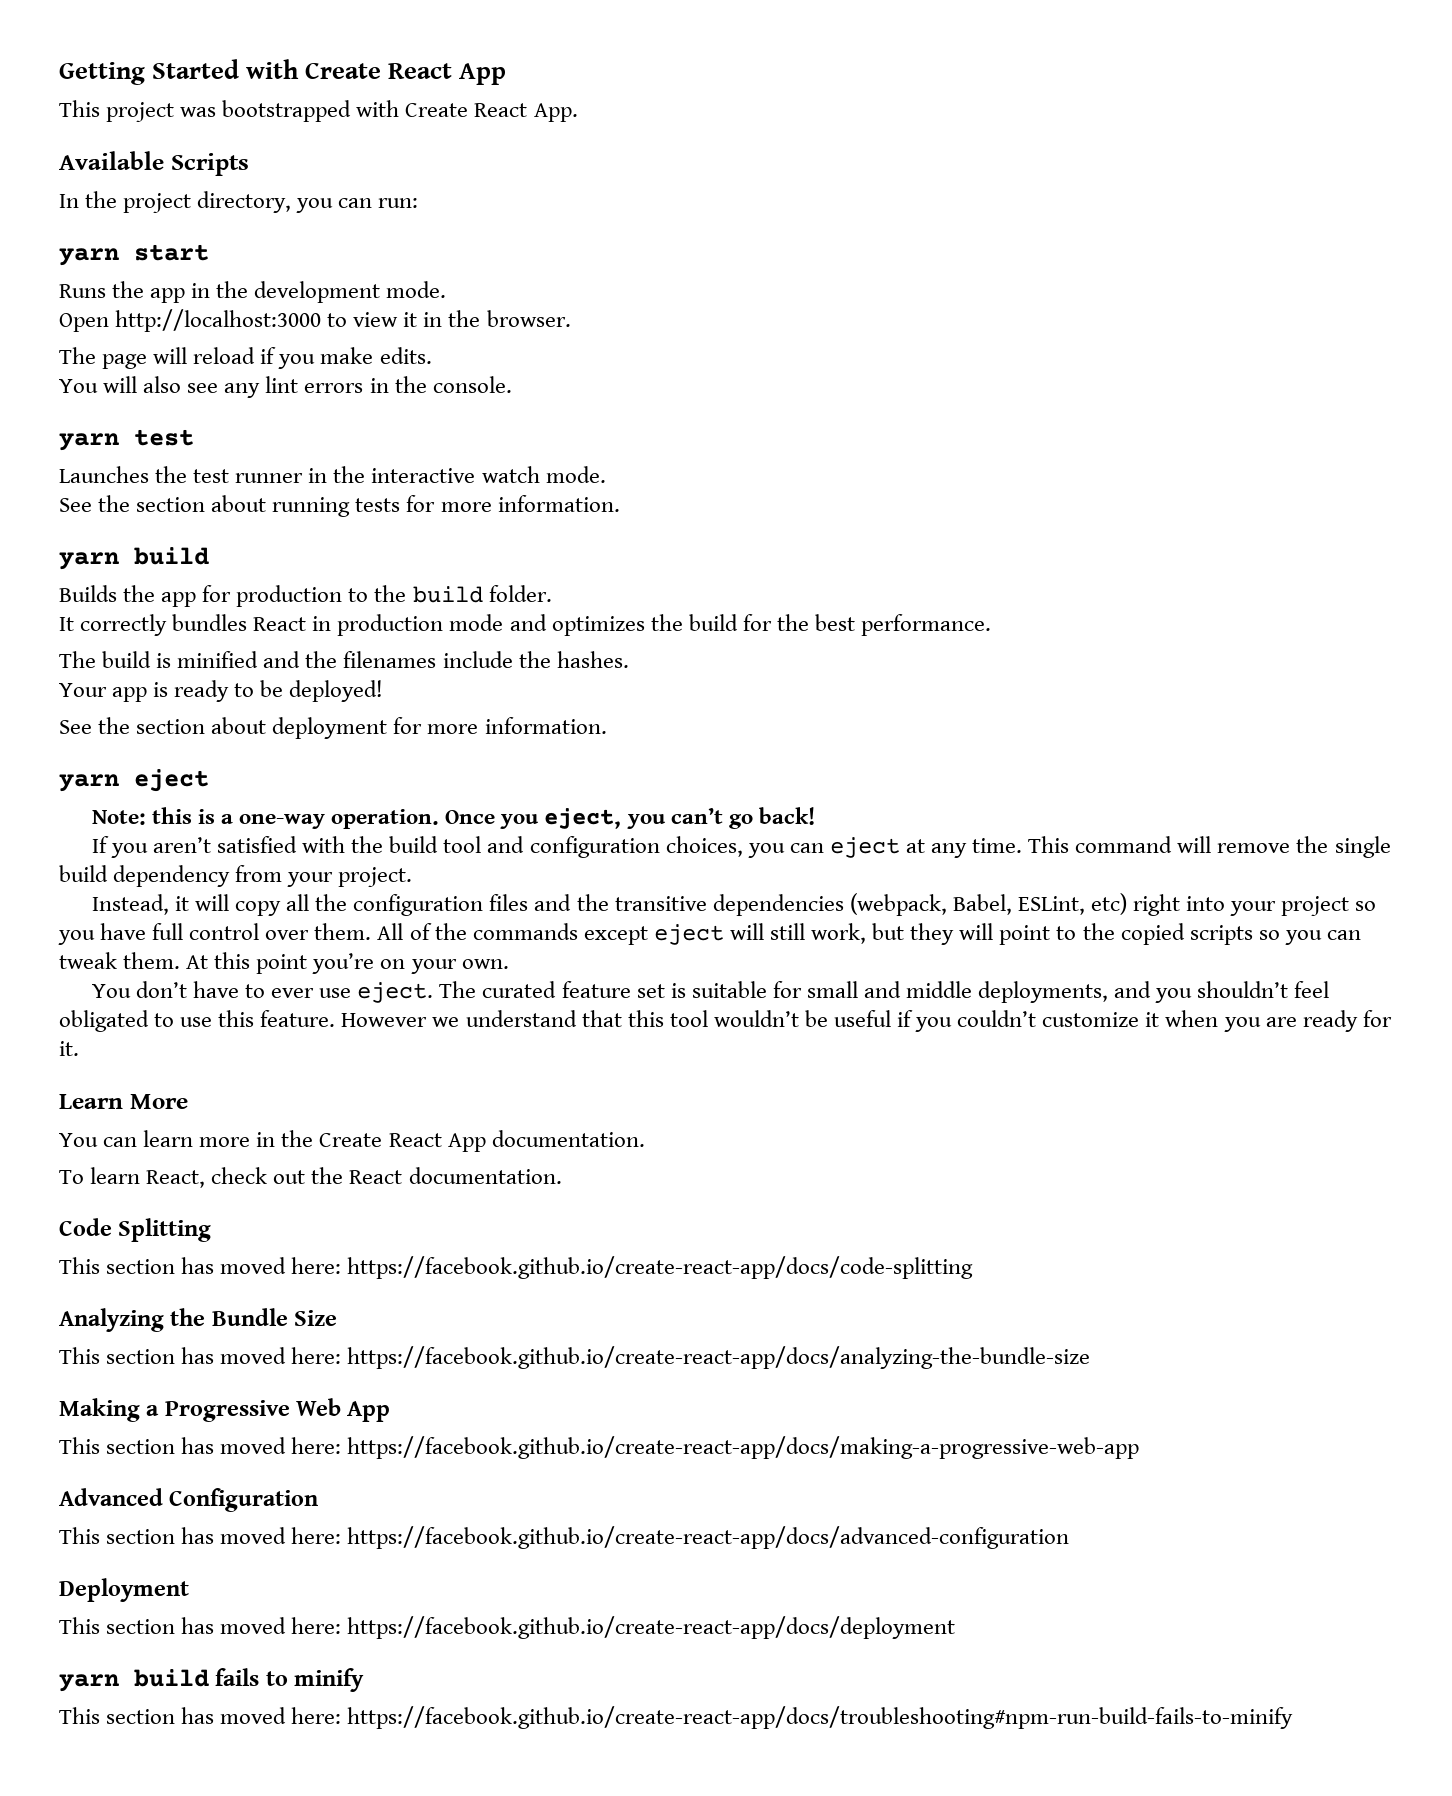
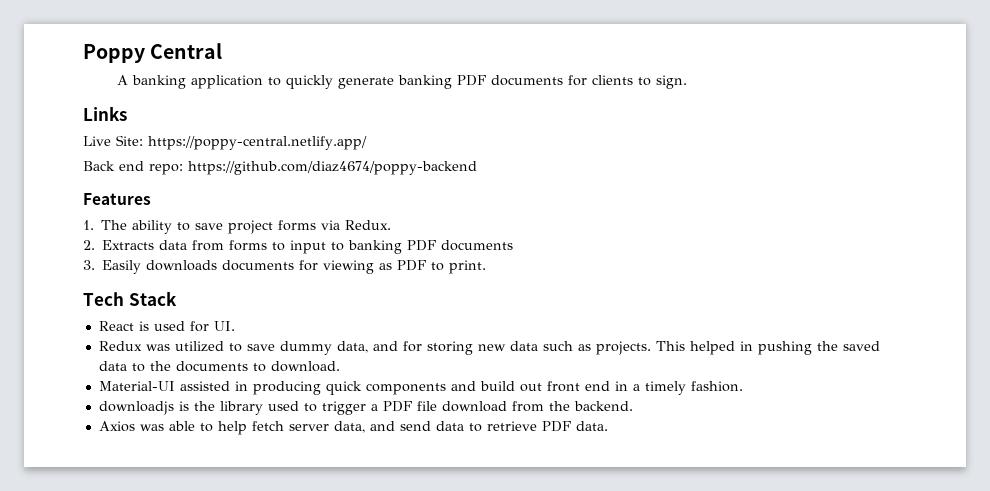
- Getting Started with Create React App
- This project was bootstrapped with Create React App.
- Available Scripts
- In the project directory, you can run:
- yarn start
- Runs the app in the development mode.
- Open http://localhost:3000 to view it in the browser.
- The page will reload if you make edits.
- You will also see any lint errors in the console.
- yarn test
- Launches the test runner in the interactive watch mode.
- See the section about running tests for more information.
- yarn build
- Builds the app for production to the build folder.
- It correctly bundles React in production mode and optimizes the build for the best performance.
- The build is minified and the filenames include the hashes.
- Your app is ready to be deployed!
- See the section about deployment for more information.
- yarn eject
- Note: this is a one-way operation. Once you eject, you can’t go back!
- If you aren’t satisfied with the build tool and configuration choices, you can eject at any time. This command will remove the single build dependency from your project.
- Instead, it will copy all the configuration files and the transitive dependencies (webpack, Babel, ESLint, etc) right into your project so you have full control over them. All of the commands except eject will still work, but they will point to the copied scripts so you can tweak them. At this point you’re on your own.
- You don’t have to ever use eject. The curated feature set is suitable for small and middle deployments, and you shouldn’t feel obligated to use this feature. However we understand that this tool wouldn’t be useful if you couldn’t customize it when you are ready for it.
- Learn More
- You can learn more in the Create React App documentation.
- To learn React, check out the React documentation.
- Code Splitting
- This section has moved here: https://facebook.github.io/create-react-app/docs/code-splitting
- Analyzing the Bundle Size
- This section has moved here: https://facebook.github.io/create-react-app/docs/analyzing-the-bundle-size
- Making a Progressive Web App
- This section has moved here: https://facebook.github.io/create-react-app/docs/making-a-progressive-web-app
- Advanced Configuration
- This section has moved here: https://facebook.github.io/create-react-app/docs/advanced-configuration
- Deployment
- This section has moved here: https://facebook.github.io/create-react-app/docs/deployment
- yarn build fails to minify
- This section has moved here: https://facebook.github.io/create-react-app/docs/troubleshooting#npm-run-build-fails-to-minify
+ Poppy Central
+ A banking application to quickly generate banking PDF documents for clients to sign.
+ Links
+ Live Site: https://poppy-central.netlify.app/
+ Back end repo: https://github.com/diaz4674/poppy-backend
+ Features
+ 1. The ability to save project forms via Redux.
+ 2. Extracts data from forms to input to banking PDF documents
+ 3. Easily downloads documents for viewing as PDF to print.
+ Tech Stack
+ React is used for UI.
+ Redux was utilized to save dummy data, and for storing new data such as projects. This helped in pushing the saved data to the documents to download.
+ Material-UI assisted in producing quick components and build out front end in a timely fashion.
+ downloadjs is the library used to trigger a PDF file download from the backend.
+ Axios was able to help fetch server data, and send data to retrieve PDF data.

